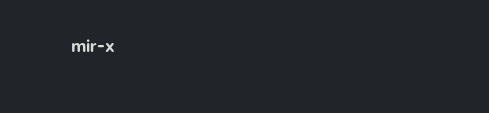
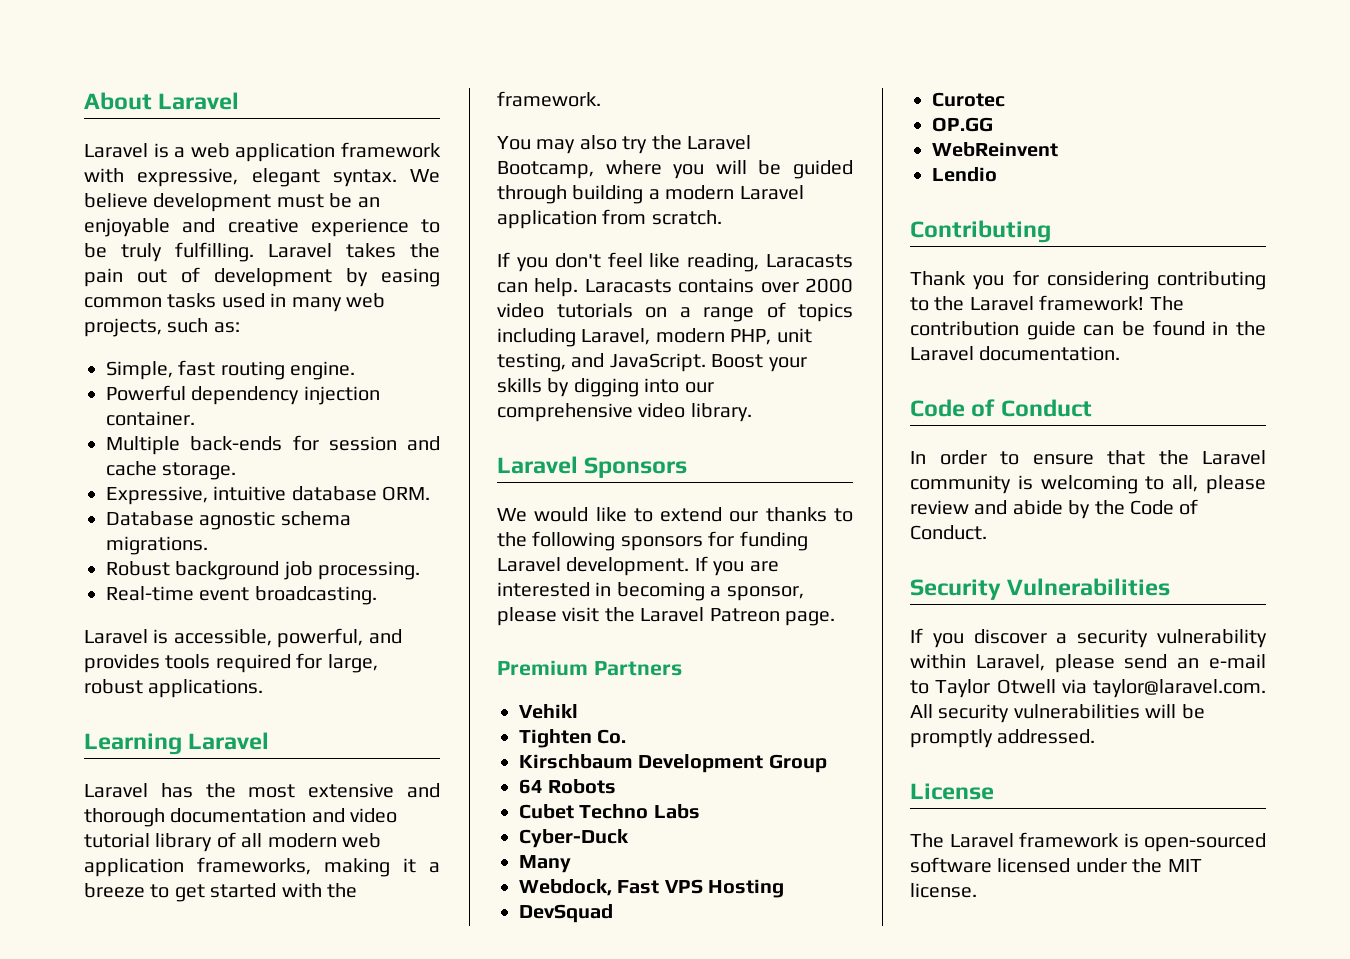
- mir-x
+ About Laravel
+ Laravel is a web application framework with expressive, elegant syntax. We believe development must be an enjoyable and creative experience to be truly fulfilling. Laravel takes the pain out of development by easing common tasks used in many web projects, such as:
+ Simple, fast routing engine.
+ Powerful dependency injection container.
+ Multiple back-ends for session and cache storage.
+ Expressive, intuitive database ORM.
+ Database agnostic schema migrations.
+ Robust background job processing.
+ Real-time event broadcasting.
+ Laravel is accessible, powerful, and provides tools required for large, robust applications.
+ Learning Laravel
+ Laravel has the most extensive and thorough documentation and video tutorial library of all modern web application frameworks, making it a breeze to get started with the framework.
+ You may also try the Laravel Bootcamp, where you will be guided through building a modern Laravel application from scratch.
+ If you don't feel like reading, Laracasts can help. Laracasts contains over 2000 video tutorials on a range of topics including Laravel, modern PHP, unit testing, and JavaScript. Boost your skills by digging into our comprehensive video library.
+ Laravel Sponsors
+ We would like to extend our thanks to the following sponsors for funding Laravel development. If you are interested in becoming a sponsor, please visit the Laravel Patreon page.
+ Premium Partners
+ Vehikl
+ Tighten Co.
+ Kirschbaum Development Group
+ 64 Robots
+ Cubet Techno Labs
+ Cyber-Duck
+ Many
+ Webdock, Fast VPS Hosting
+ DevSquad
+ Curotec
+ OP.GG
+ WebReinvent
+ Lendio
+ Contributing
+ Thank you for considering contributing to the Laravel framework! The contribution guide can be found in the Laravel documentation.
+ Code of Conduct
+ In order to ensure that the Laravel community is welcoming to all, please review and abide by the Code of Conduct.
+ Security Vulnerabilities
+ If you discover a security vulnerability within Laravel, please send an e-mail to Taylor Otwell via taylor@laravel.com. All security vulnerabilities will be promptly addressed.
+ License
+ The Laravel framework is open-sourced software licensed under the MIT license.

